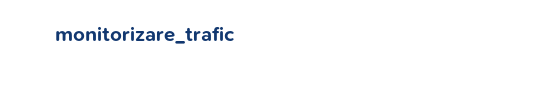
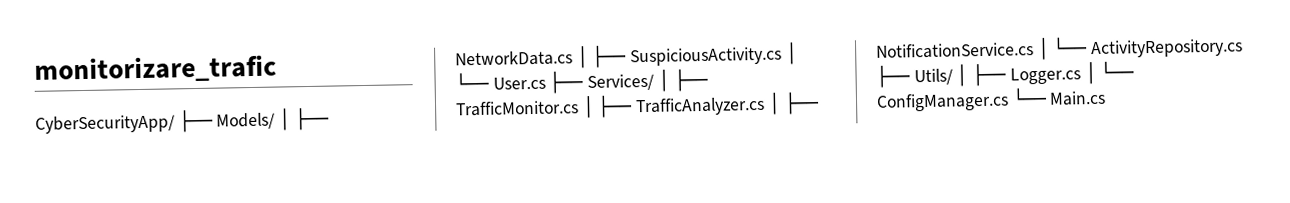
+ CyberSecurityApp/ ├── Models/ │ ├── NetworkData.cs │ ├── SuspiciousActivity.cs │ └── User.cs ├── Services/ │ ├── TrafficMonitor.cs │ ├── TrafficAnalyzer.cs │ ├── NotificationService.cs │ └── ActivityRepository.cs ├── Utils/ │ ├── Logger.cs │ └── ConfigManager.cs └── Main.cs

